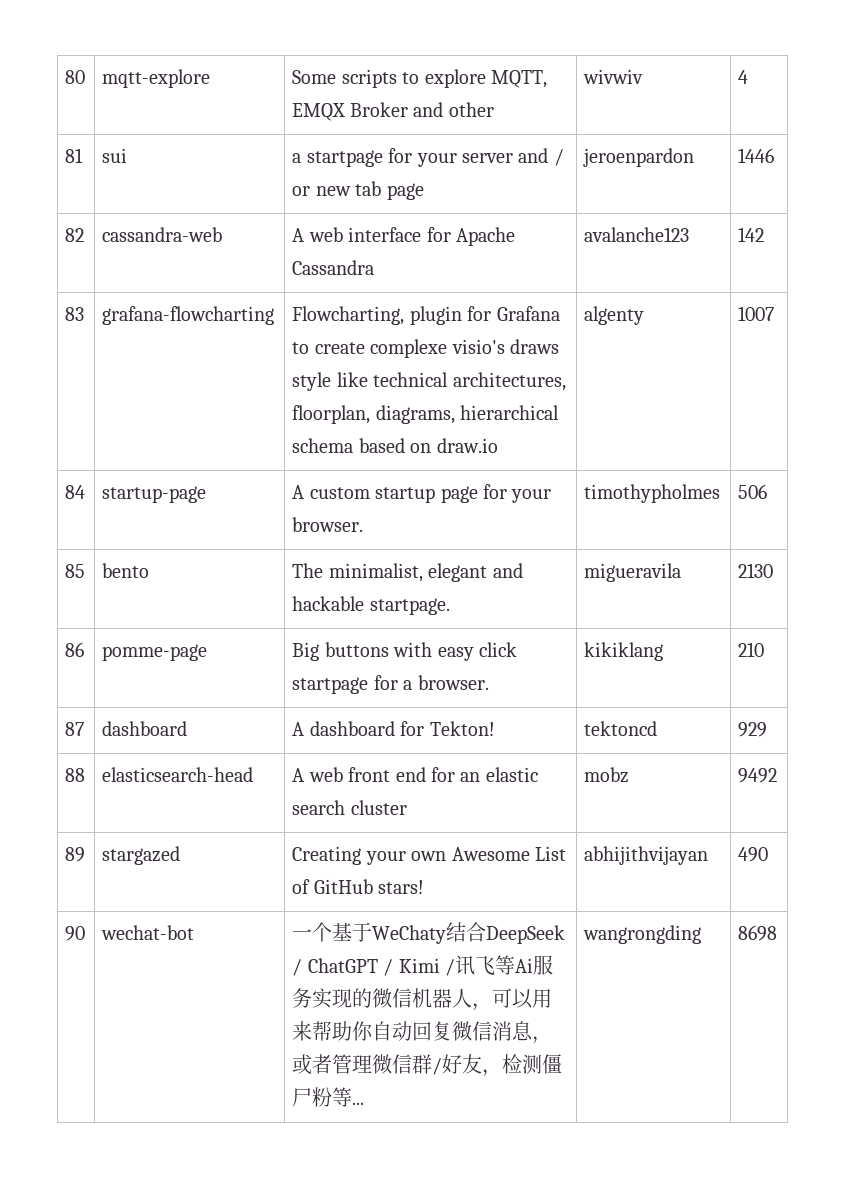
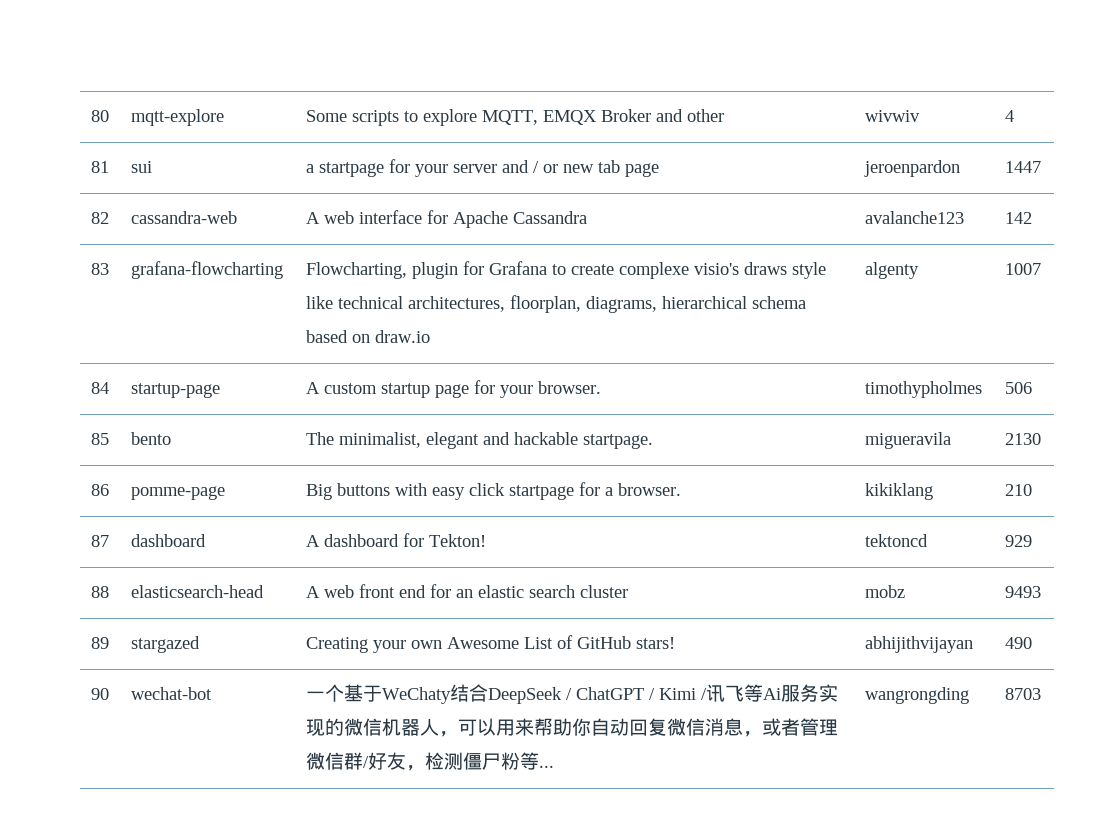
- 81 | sui | a startpage for your server and / or new tab page | jeroenpardon | 1446
+ 81 | sui | a startpage for your server and / or new tab page | jeroenpardon | 1447
- 88 | elasticsearch-head | A web front end for an elastic search cluster | mobz | 9492
+ 88 | elasticsearch-head | A web front end for an elastic search cluster | mobz | 9493
- 90 | wechat-bot | 一个基于WeChaty结合DeepSeek / ChatGPT / Kimi /讯飞等Ai服务实现的微信机器人，可以用来帮助你自动回复微信消息，或者管理微信群/好友，检测僵尸粉等... | wangrongding | 8698
+ 90 | wechat-bot | 一个基于WeChaty结合DeepSeek / ChatGPT / Kimi /讯飞等Ai服务实现的微信机器人，可以用来帮助你自动回复微信消息，或者管理微信群/好友，检测僵尸粉等... | wangrongding | 8703

